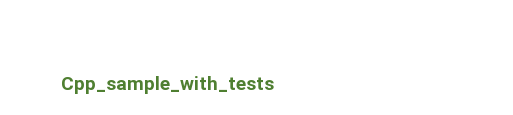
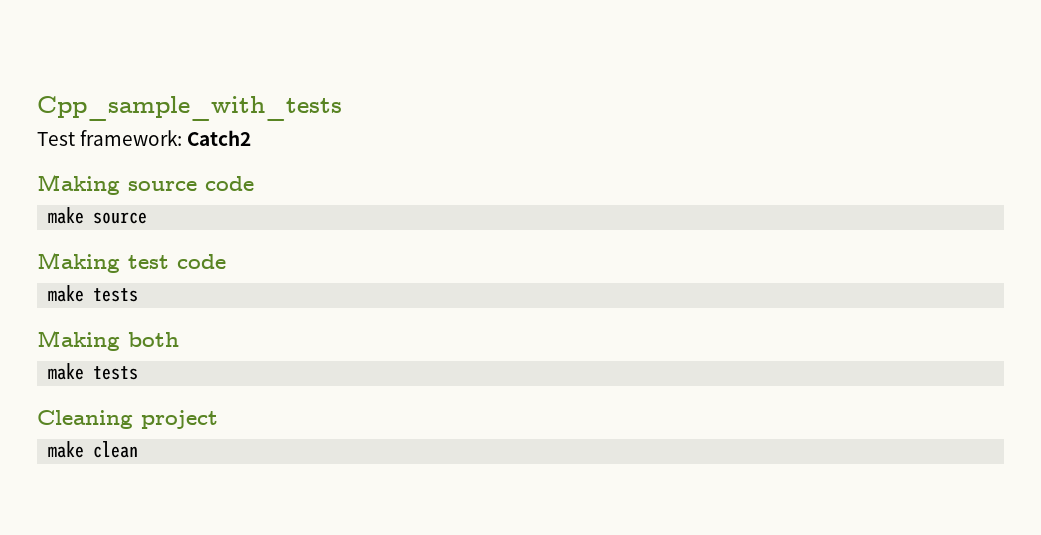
+ Test framework: Catch2
+ Making source code
+ make source
+ Making test code
+ make tests
+ Making both
+ make tests
+ Cleaning project
+ make clean

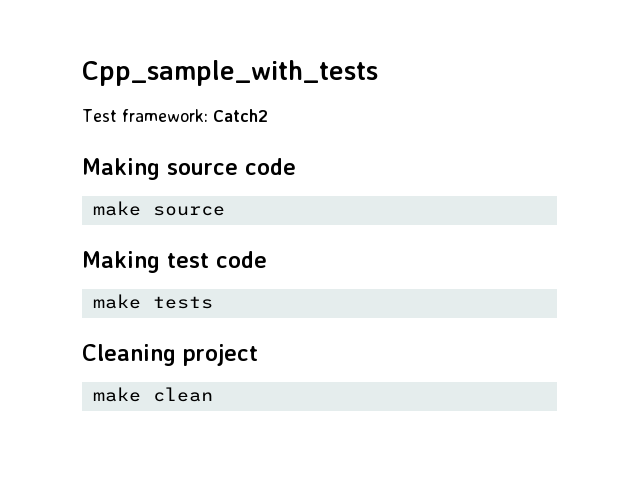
- Making both
- make tests

